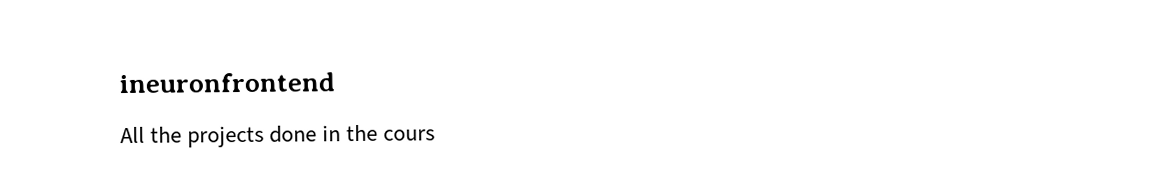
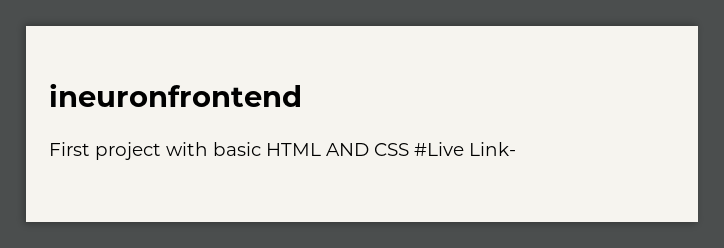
- All the projects done in the cours
+ First project with basic HTML AND CSS #Live Link-

